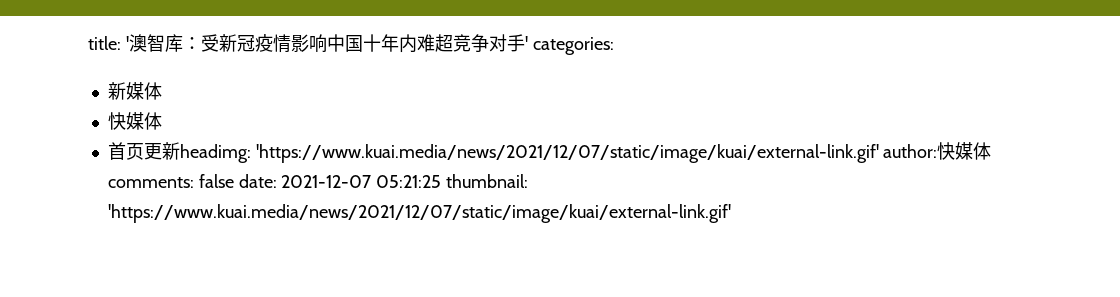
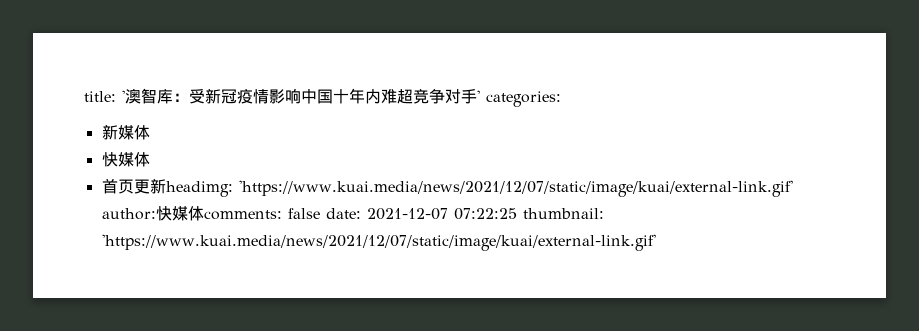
- 首页更新headimg: 'https://www.kuai.media/news/2021/12/07/static/image/kuai/external-link.gif' author:快媒体comments: false date: 2021-12-07 05:21:25 thumbnail: 'https://www.kuai.media/news/2021/12/07/static/image/kuai/external-link.gif'
+ 首页更新headimg: 'https://www.kuai.media/news/2021/12/07/static/image/kuai/external-link.gif' author:快媒体comments: false date: 2021-12-07 07:22:25 thumbnail: 'https://www.kuai.media/news/2021/12/07/static/image/kuai/external-link.gif'

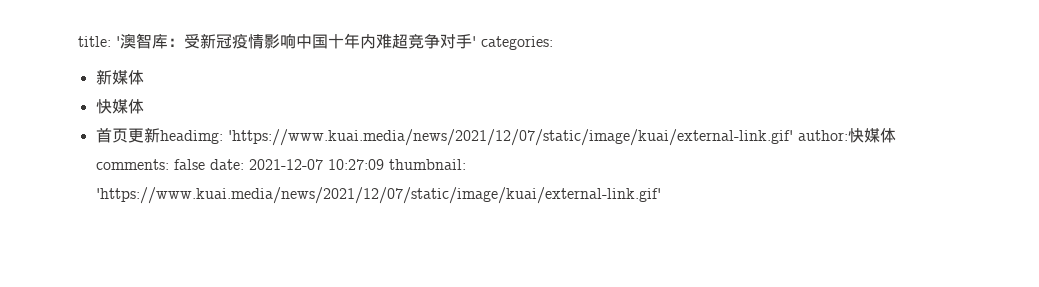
- 首页更新headimg: 'https://www.kuai.media/news/2021/12/07/static/image/kuai/external-link.gif' author:快媒体comments: false date: 2021-12-07 07:22:25 thumbnail: 'https://www.kuai.media/news/2021/12/07/static/image/kuai/external-link.gif'
+ 首页更新headimg: 'https://www.kuai.media/news/2021/12/07/static/image/kuai/external-link.gif' author:快媒体comments: false date: 2021-12-07 10:27:09 thumbnail: 'https://www.kuai.media/news/2021/12/07/static/image/kuai/external-link.gif'

